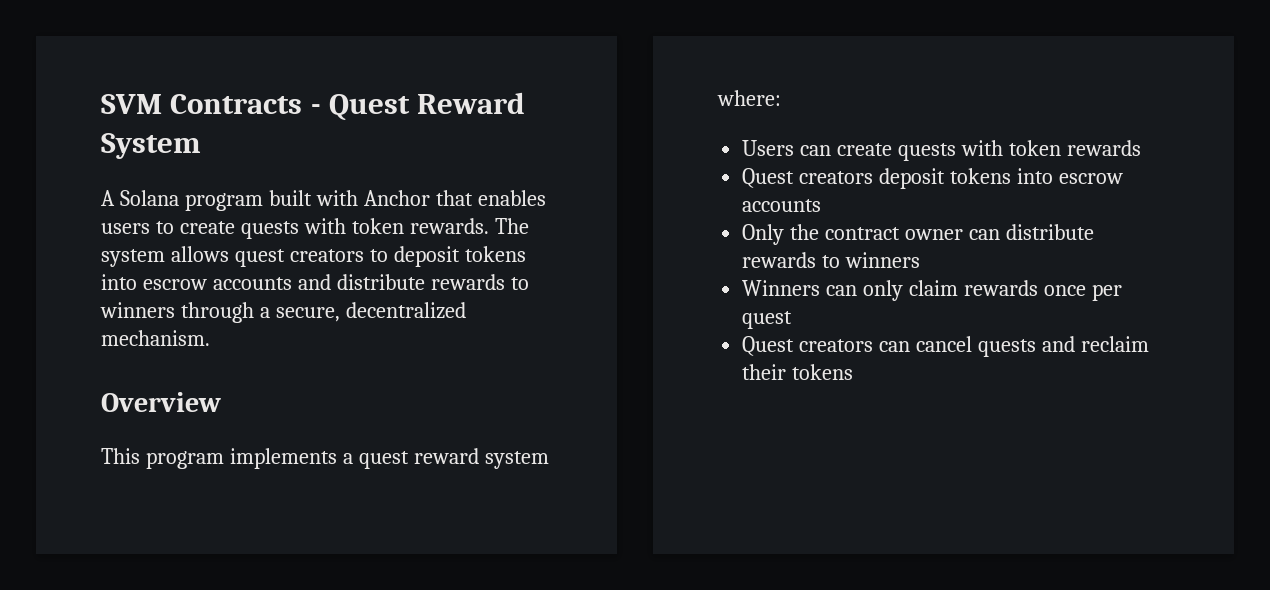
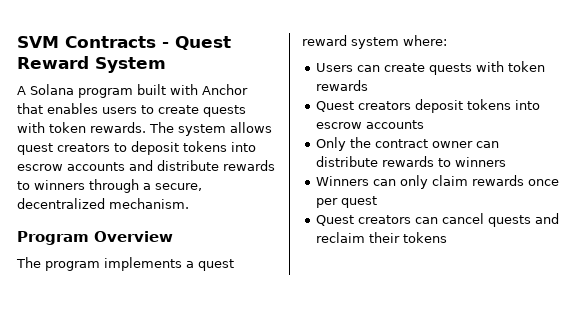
- Overview
+ Program Overview
- This program implements a quest reward system where:
+ The program implements a quest reward system where:

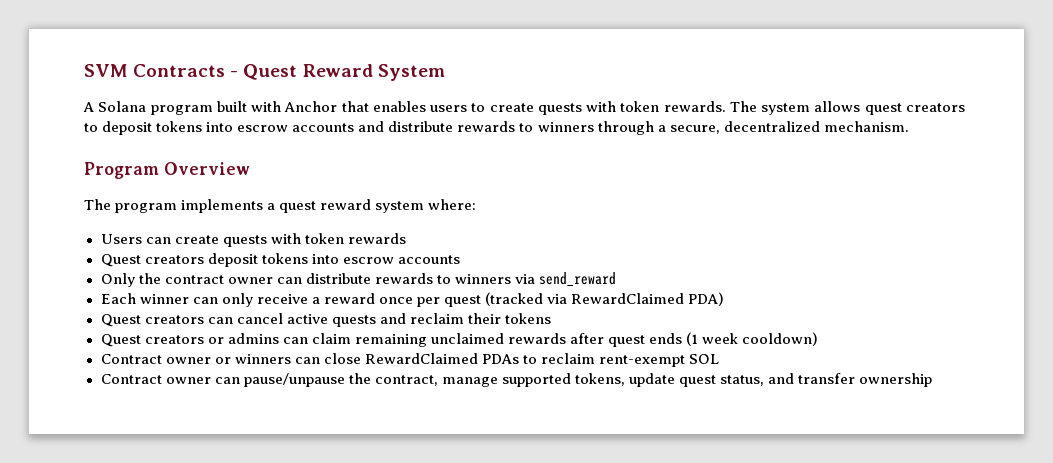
- Only the contract owner can distribute rewards to winners
- Winners can only claim rewards once per quest
+ Only the contract owner can distribute rewards to winners via send_reward
+ Each winner can only receive a reward once per quest (tracked via RewardClaimed PDA)
- Quest creators can cancel quests and reclaim their tokens
+ Quest creators can cancel active quests and reclaim their tokens
+ Quest creators or admins can claim remaining unclaimed rewards after quest ends (1 week cooldown)
+ Contract owner or winners can close RewardClaimed PDAs to reclaim rent-exempt SOL
+ Contract owner can pause/unpause the contract, manage supported tokens, update quest status, and transfer ownership

